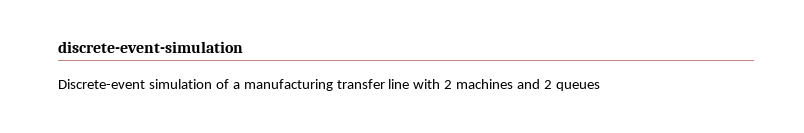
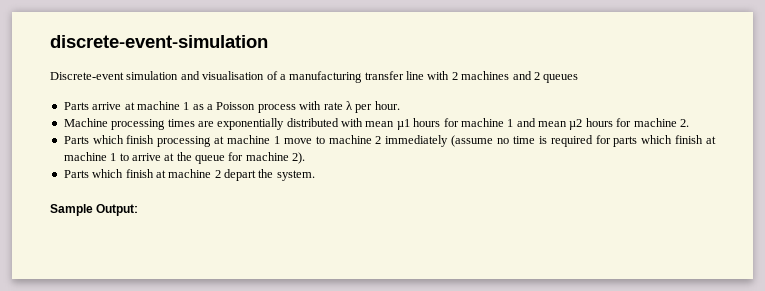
- Discrete-event simulation of a manufacturing transfer line with 2 machines and 2 queues
+ Discrete-event simulation and visualisation of a manufacturing transfer line with 2 machines and 2 queues
+ Parts arrive at machine 1 as a Poisson process with rate λ per hour.
+ Machine processing times are exponentially distributed with mean µ1 hours for machine 1 and mean µ2 hours for machine 2.
+ Parts which finish processing at machine 1 move to machine 2 immediately (assume no time is required for parts which finish at machine 1 to arrive at the queue for machine 2).
+ Parts which finish at machine 2 depart the system.
+ Sample Output:

